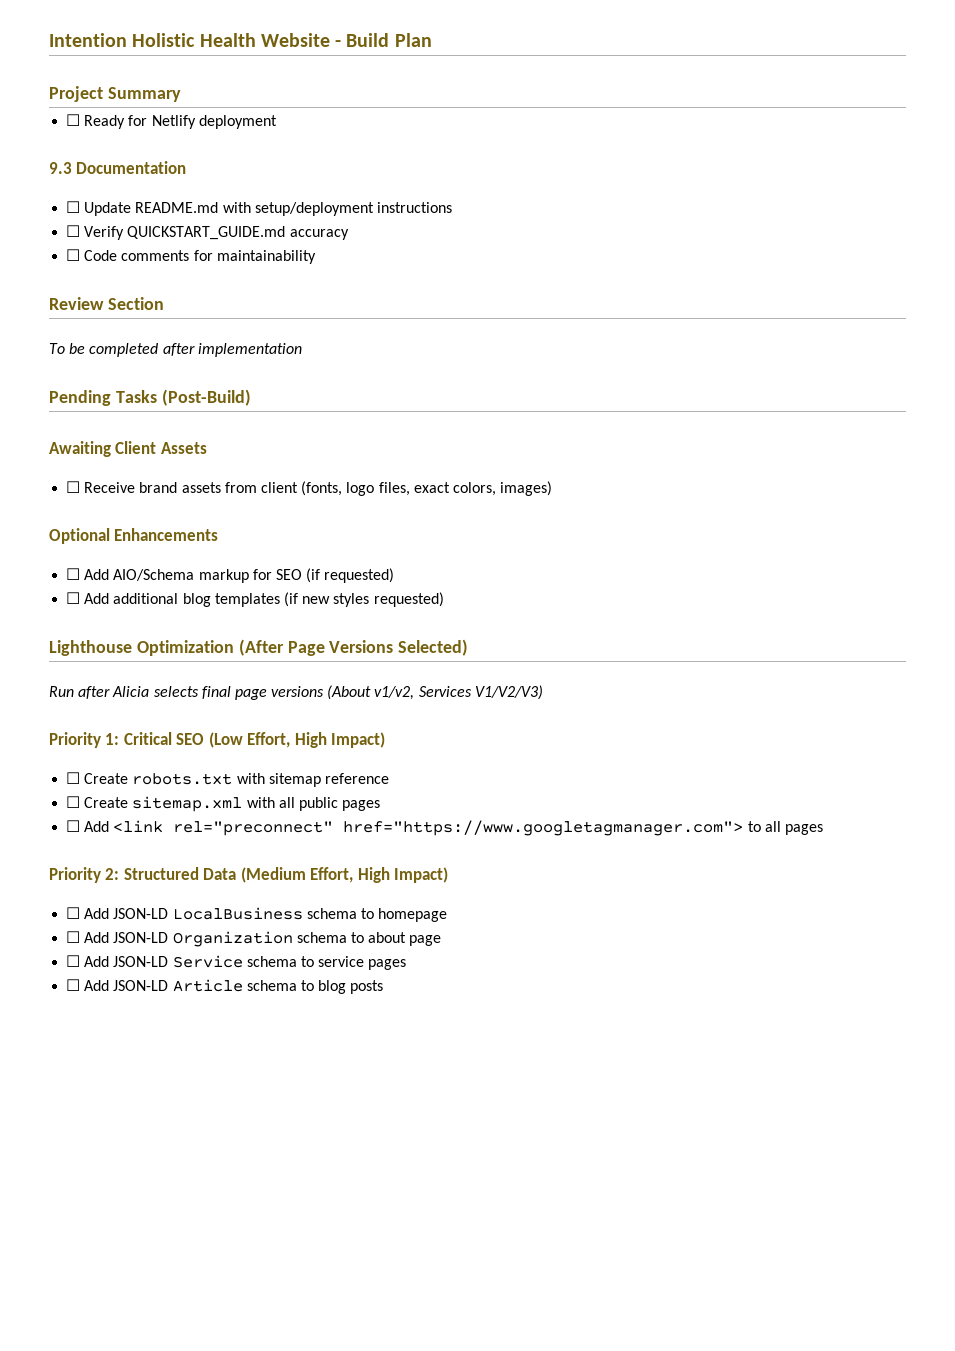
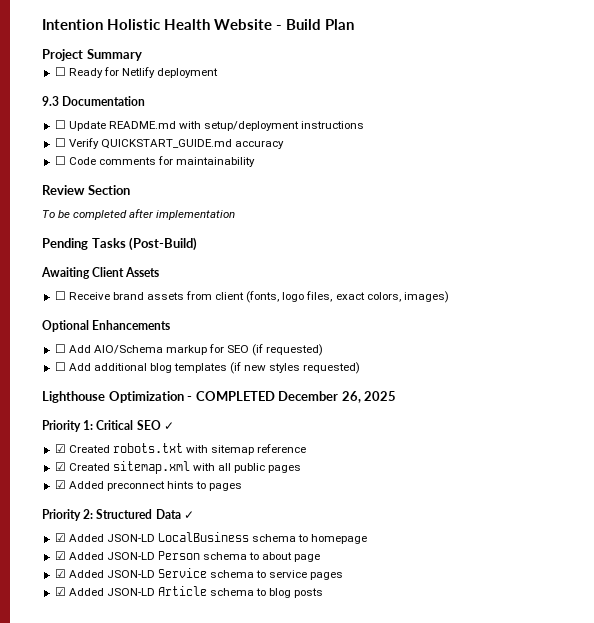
- Lighthouse Optimization (After Page Versions Selected)
- Run after Alicia selects final page versions (About v1/v2, Services V1/V2/V3)
- Priority 1: Critical SEO (Low Effort, High Impact)
- ☐ Create robots.txt with sitemap reference
+ Lighthouse Optimization - COMPLETED December 26, 2025
+ Priority 1: Critical SEO ✓
+ ☑ Created robots.txt with sitemap reference
- ☐ Create sitemap.xml with all public pages
+ ☑ Created sitemap.xml with all public pages
- ☐ Add <link rel="preconnect" href="https://www.googletagmanager.com"> to all pages
+ ☑ Added preconnect hints to pages
- Priority 2: Structured Data (Medium Effort, High Impact)
- ☐ Add JSON-LD LocalBusiness schema to homepage
+ Priority 2: Structured Data ✓
+ ☑ Added JSON-LD LocalBusiness schema to homepage
- ☐ Add JSON-LD Organization schema to about page
+ ☑ Added JSON-LD Person schema to about page
- ☐ Add JSON-LD Service schema to service pages
+ ☑ Added JSON-LD Service schema to service pages
- ☐ Add JSON-LD Article schema to blog posts
+ ☑ Added JSON-LD Article schema to blog posts

